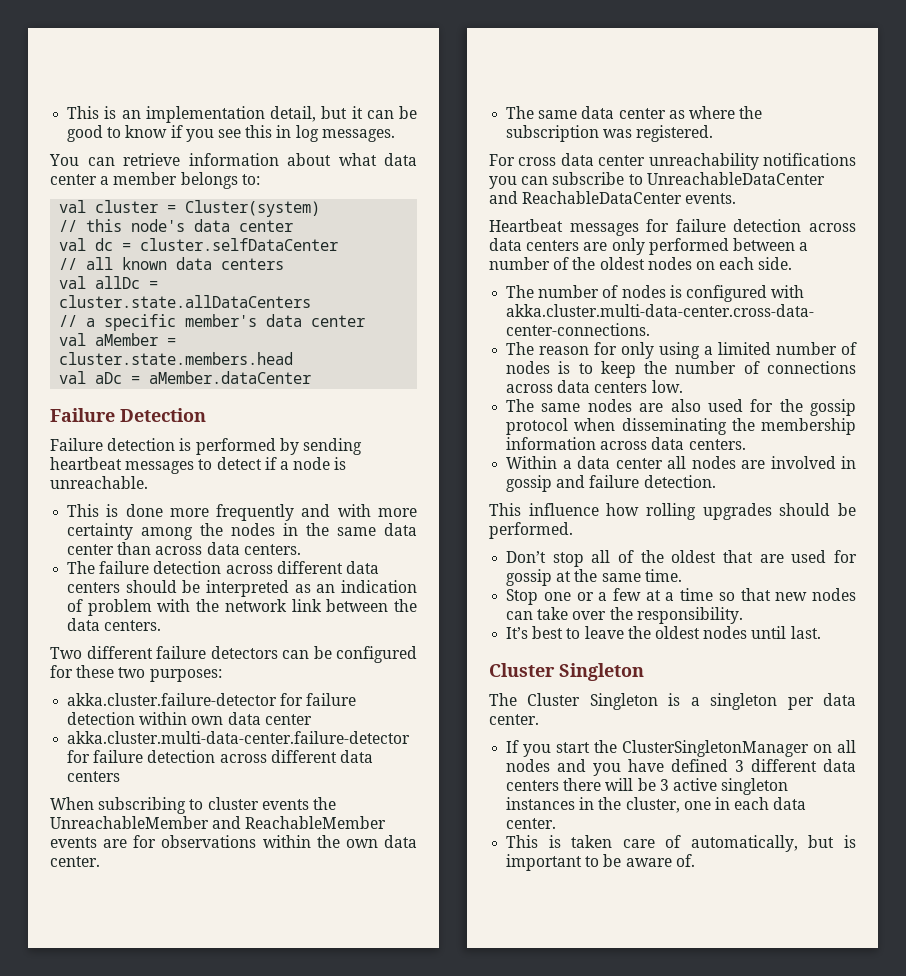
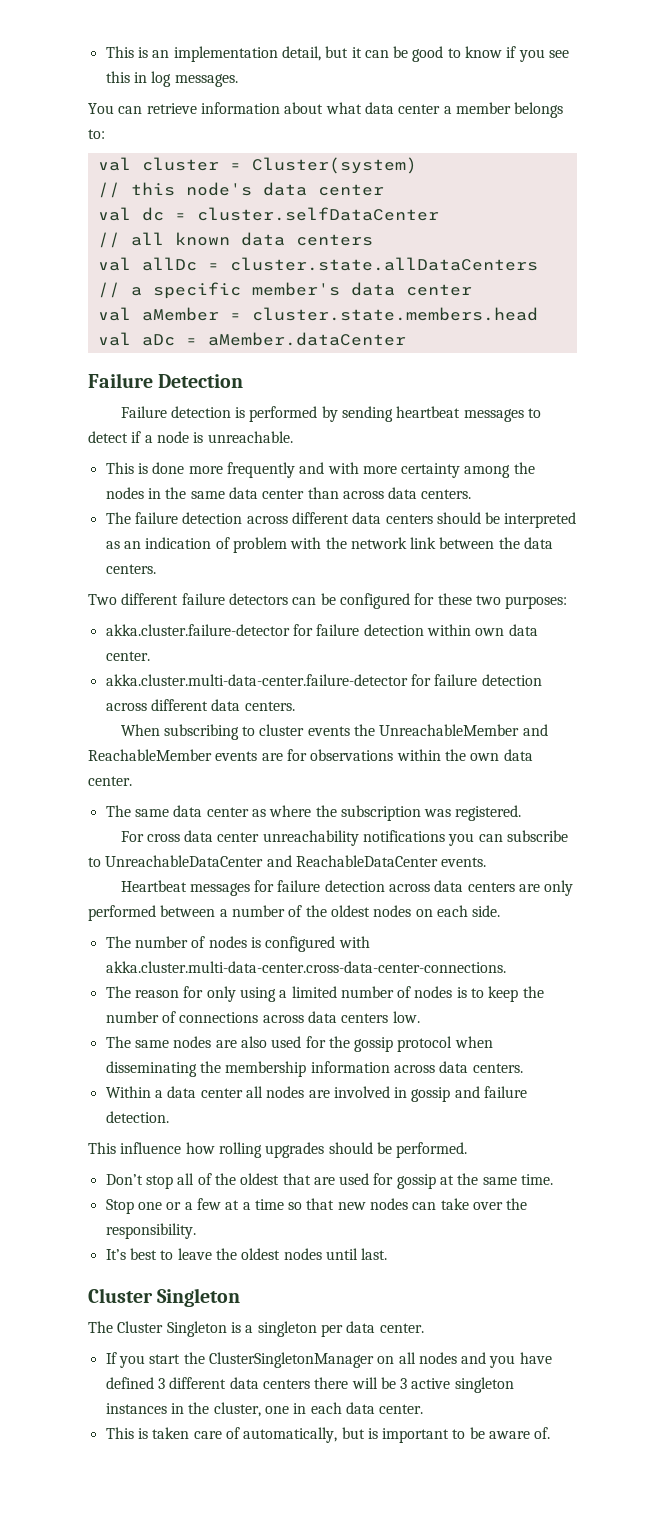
- akka.cluster.failure-detector for failure detection within own data center
+ akka.cluster.failure-detector for failure detection within own data center.
- akka.cluster.multi-data-center.failure-detector for failure detection across different data centers
+ akka.cluster.multi-data-center.failure-detector for failure detection across different data centers.

